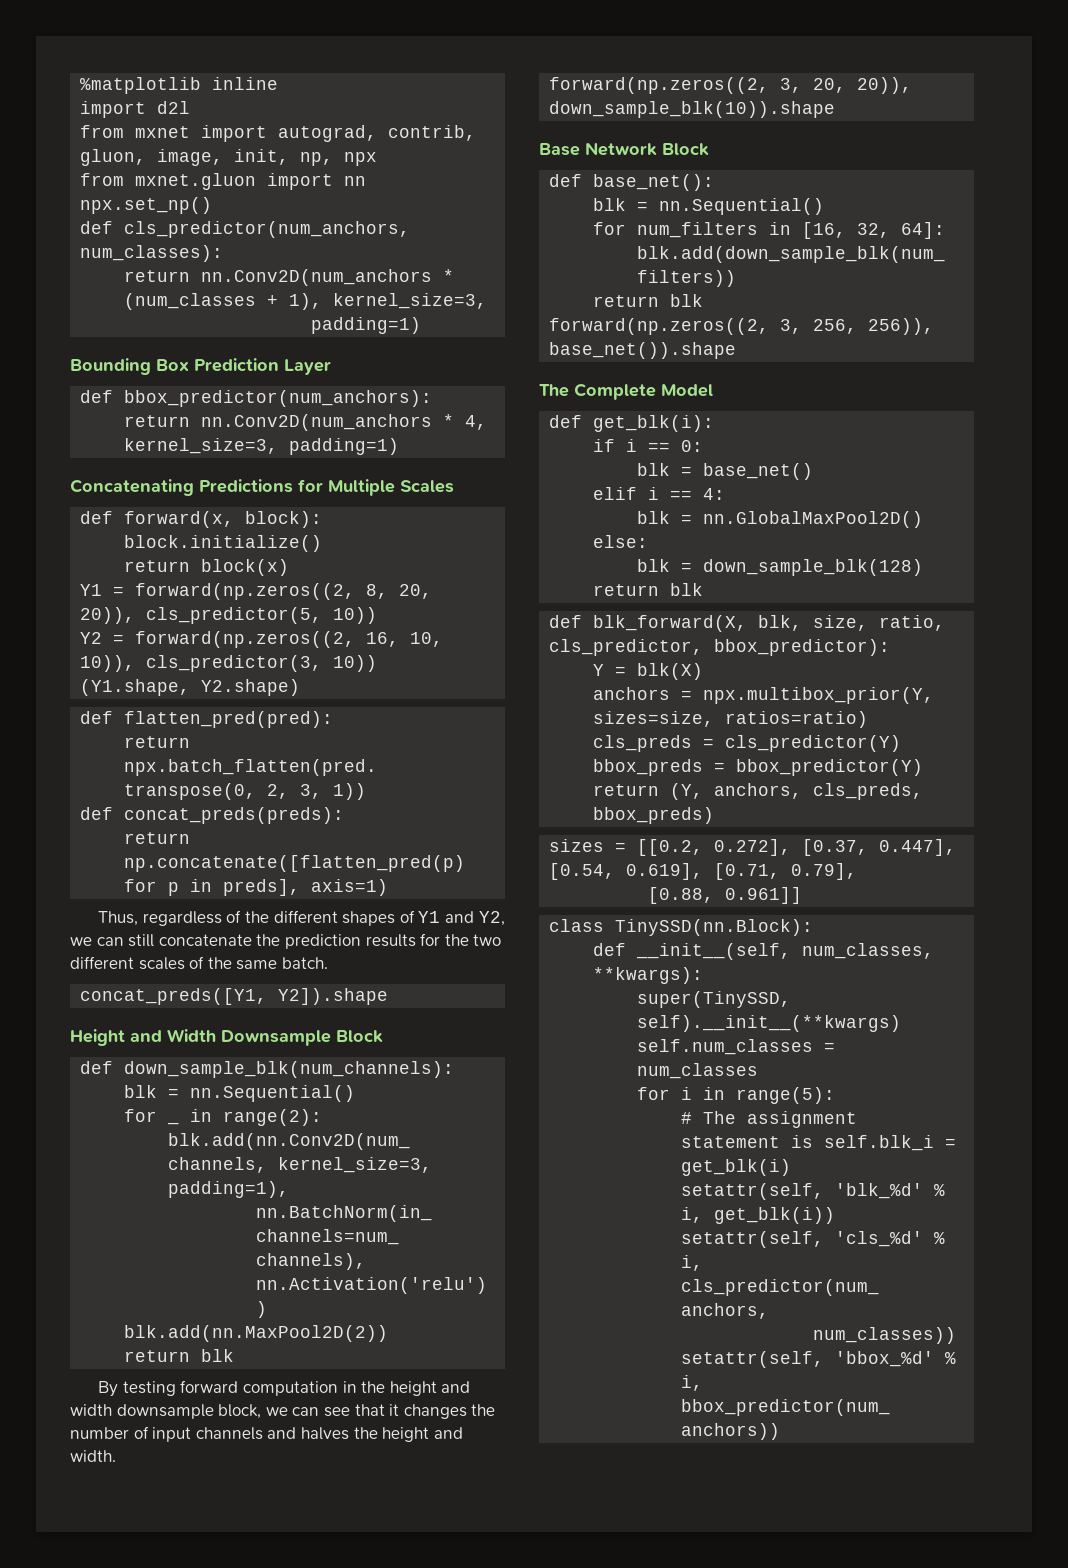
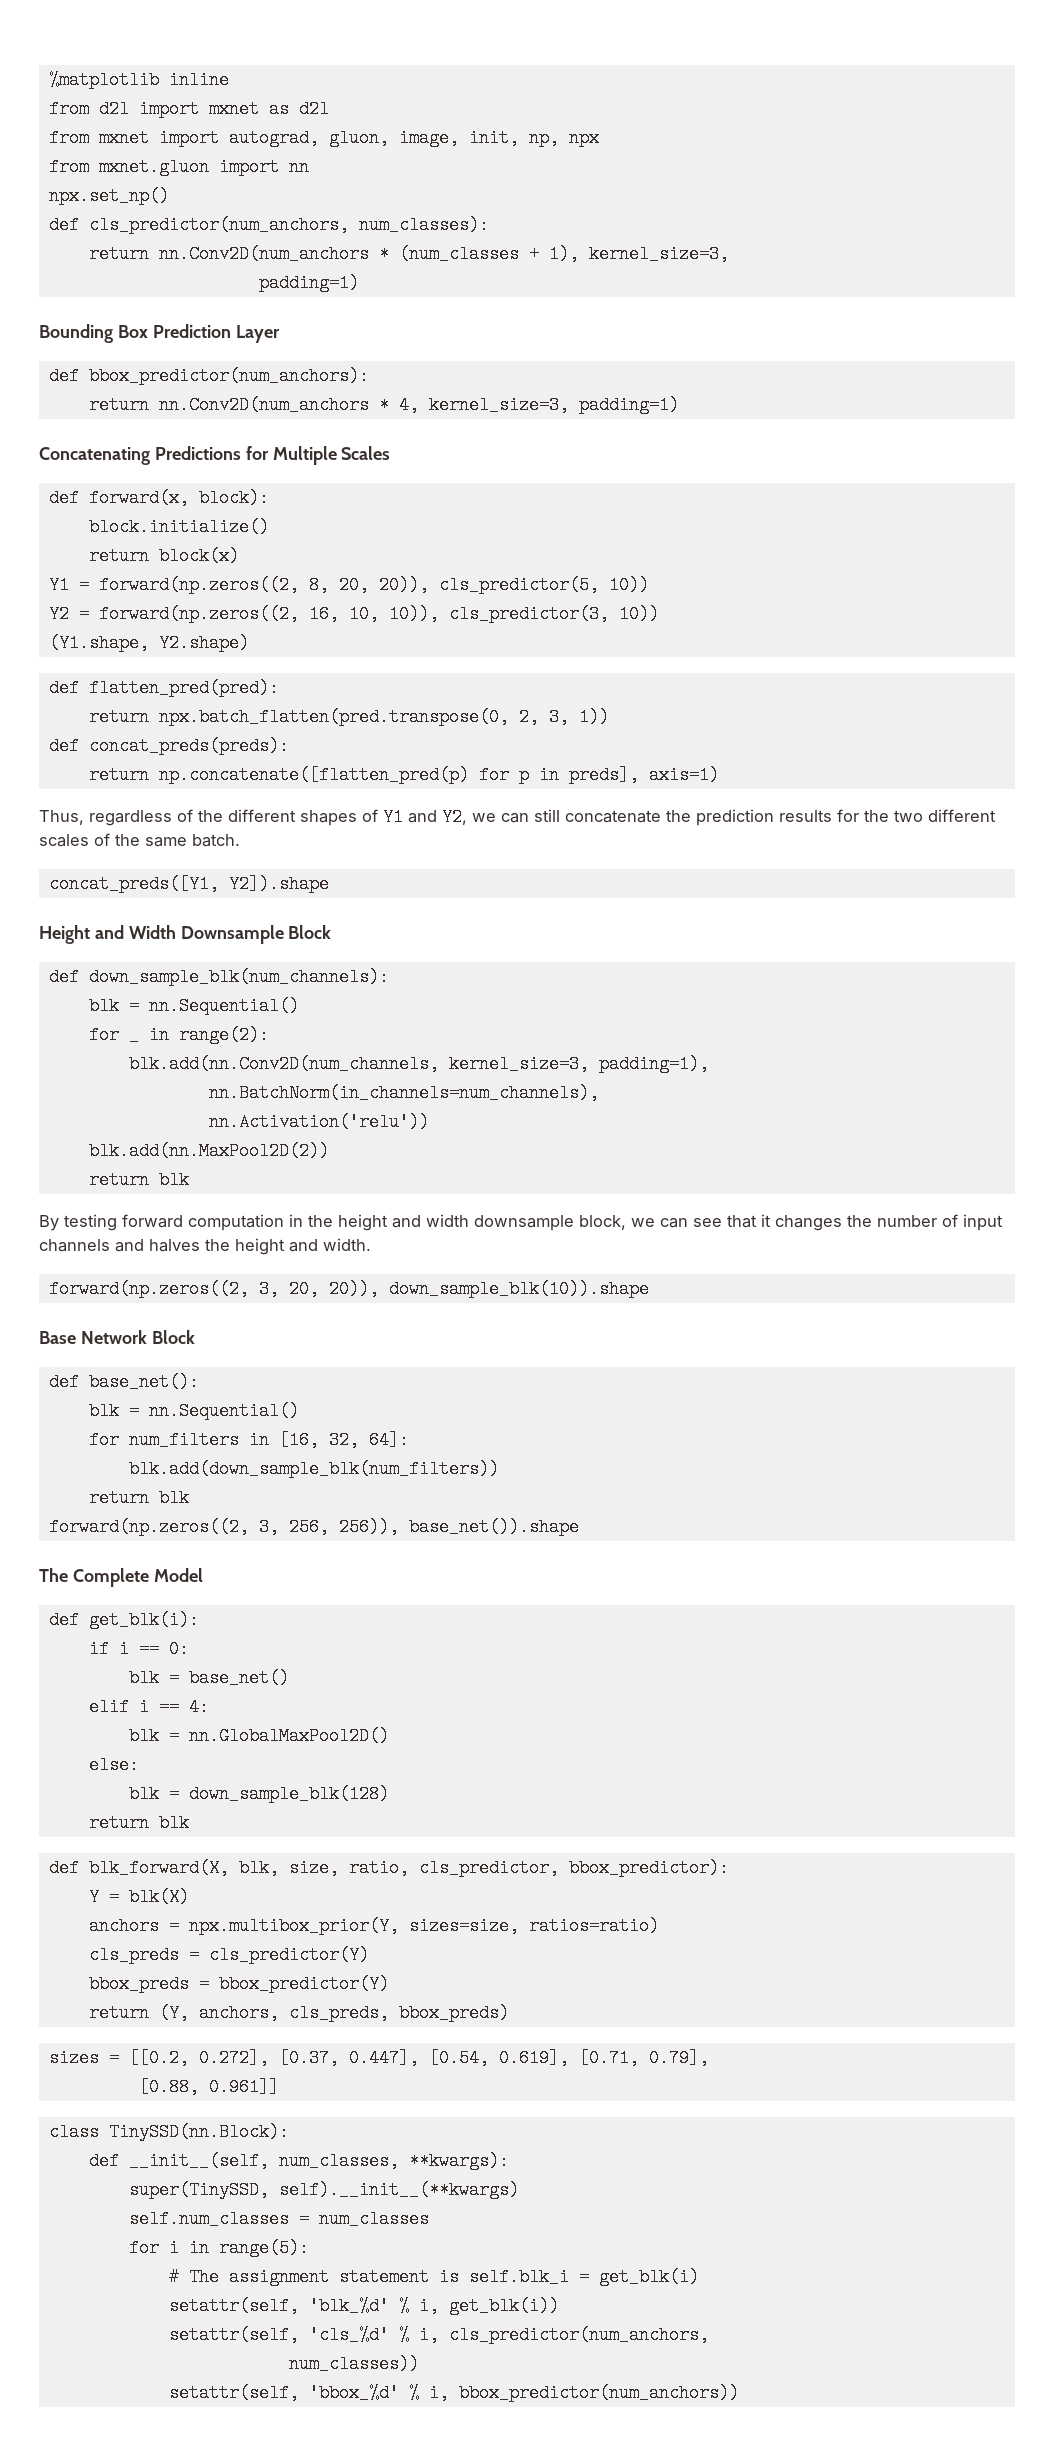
- import d2l
+ from d2l import mxnet as d2l
- from mxnet import autograd, contrib, gluon, image, init, np, npx
+ from mxnet import autograd, gluon, image, init, np, npx

